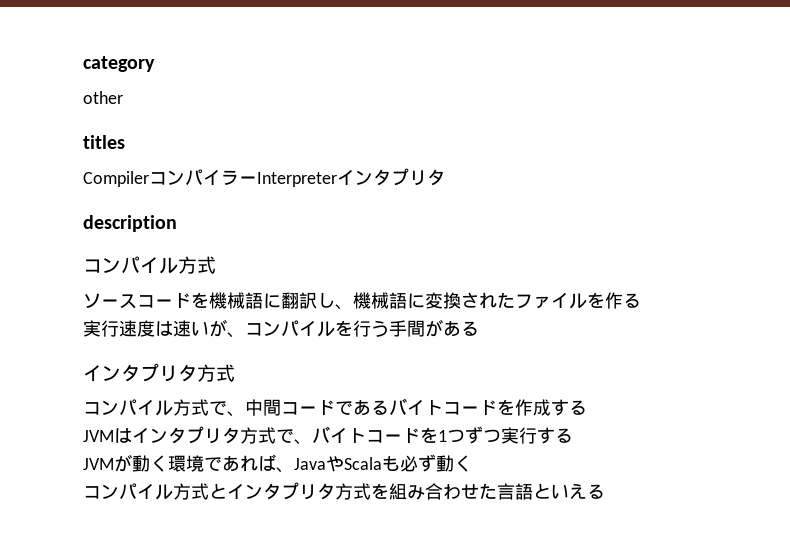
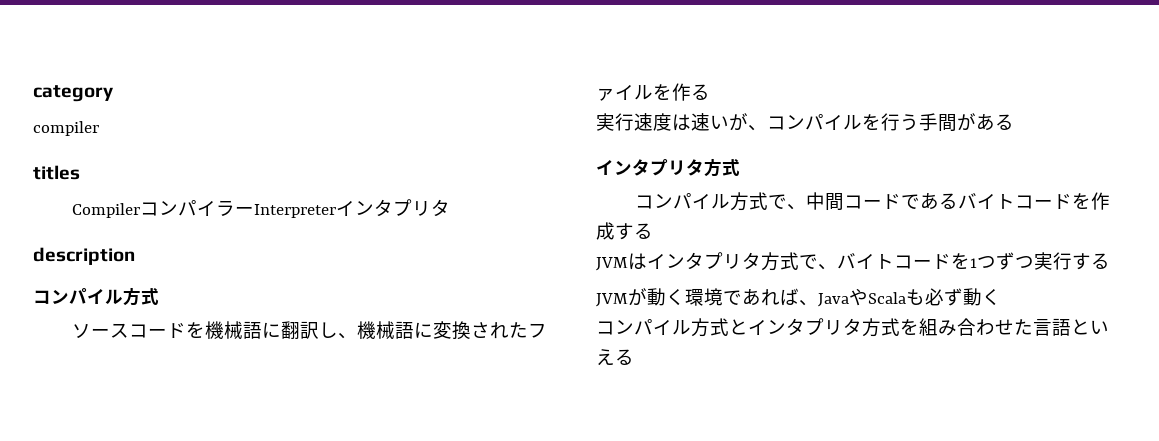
- other
+ compiler

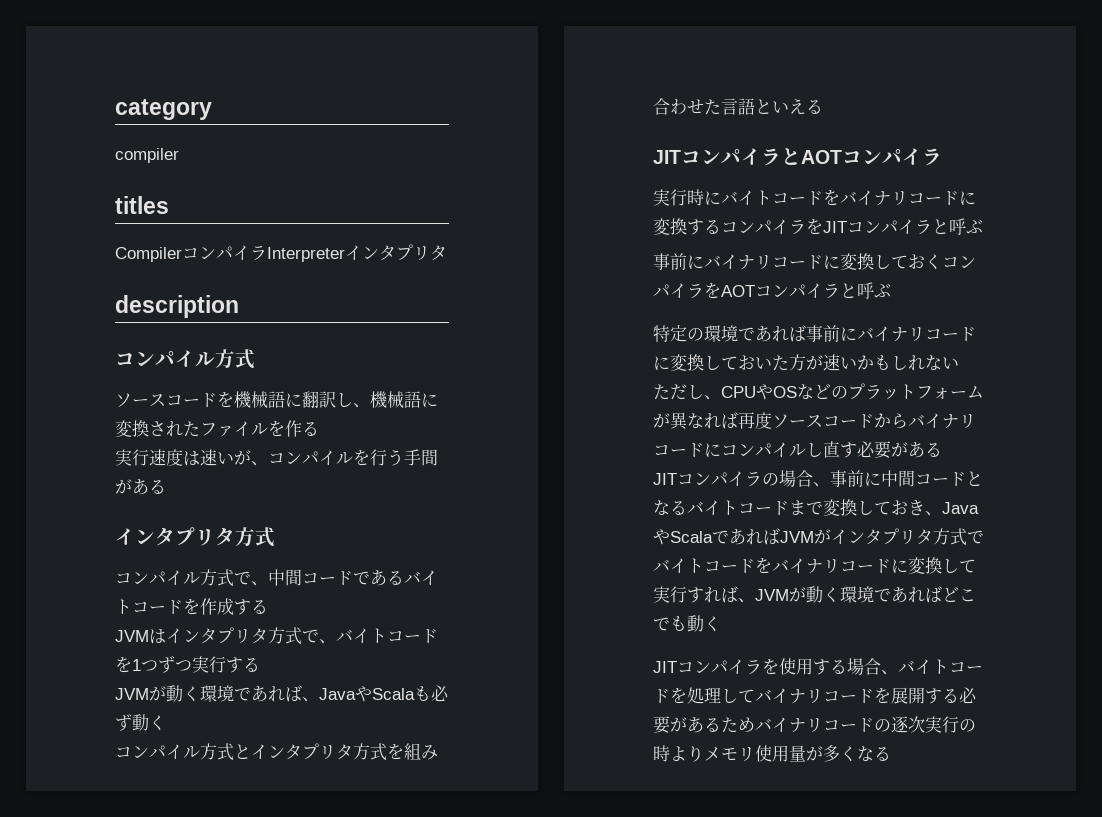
- CompilerコンパイラーInterpreterインタプリタ
+ CompilerコンパイラInterpreterインタプリタ
+ JITコンパイラとAOTコンパイラ
+ 実行時にバイトコードをバイナリコードに変換するコンパイラをJITコンパイラと呼ぶ
+ 事前にバイナリコードに変換しておくコンパイラをAOTコンパイラと呼ぶ
+ 特定の環境であれば事前にバイナリコードに変換しておいた方が速いかもしれない
+ ただし、CPUやOSなどのプラットフォームが異なれば再度ソースコードからバイナリコードにコンパイルし直す必要がある
+ JITコンパイラの場合、事前に中間コードとなるバイトコードまで変換しておき、JavaやScalaであればJVMがインタプリタ方式でバイトコードをバイナリコードに変換して実行すれば、JVMが動く環境であればどこでも動く
+ JITコンパイラを使用する場合、バイトコードを処理してバイナリコードを展開する必要があるためバイナリコードの逐次実行の時よりメモリ使用量が多くなる

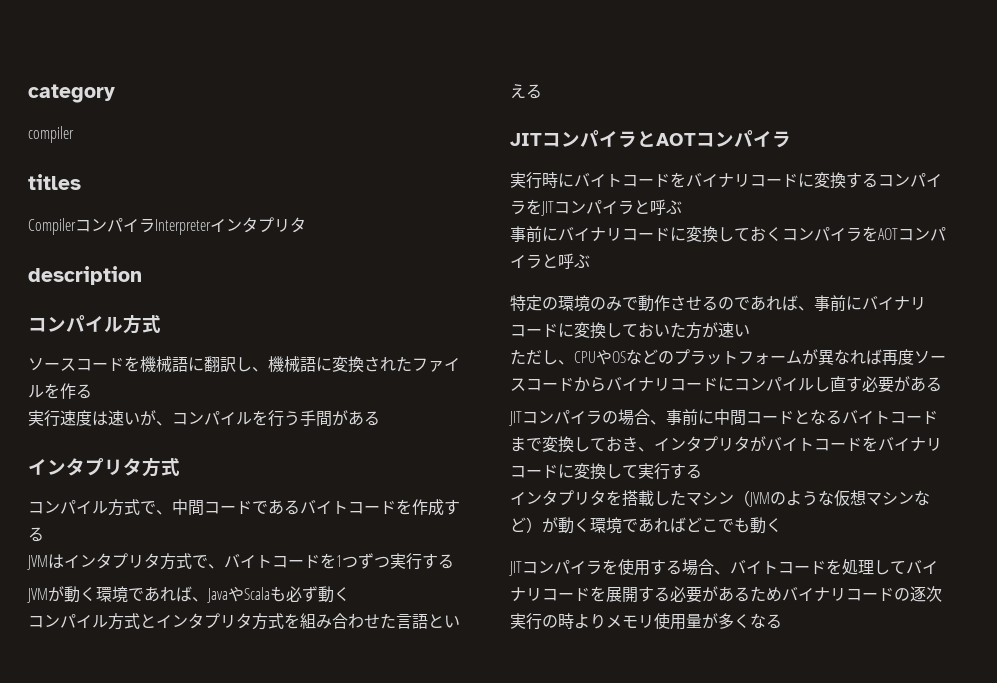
- 特定の環境であれば事前にバイナリコードに変換しておいた方が速いかもしれない
+ 特定の環境のみで動作させるのであれば、事前にバイナリコードに変換しておいた方が速い
- JITコンパイラの場合、事前に中間コードとなるバイトコードまで変換しておき、JavaやScalaであればJVMがインタプリタ方式でバイトコードをバイナリコードに変換して実行すれば、JVMが動く環境であればどこでも動く
+ JITコンパイラの場合、事前に中間コードとなるバイトコードまで変換しておき、インタプリタがバイトコードをバイナリコードに変換して実行する
+ インタプリタを搭載したマシン（JVMのような仮想マシンなど）が動く環境であればどこでも動く

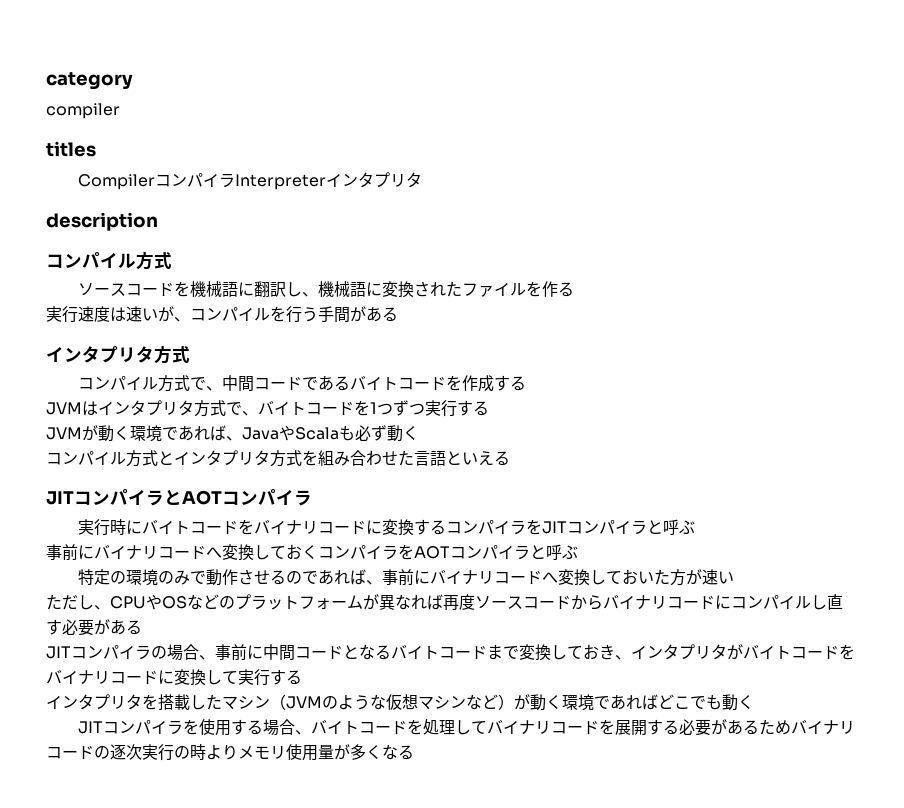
- 事前にバイナリコードに変換しておくコンパイラをAOTコンパイラと呼ぶ
+ 事前にバイナリコードへ変換しておくコンパイラをAOTコンパイラと呼ぶ
- 特定の環境のみで動作させるのであれば、事前にバイナリコードに変換しておいた方が速い
+ 特定の環境のみで動作させるのであれば、事前にバイナリコードへ変換しておいた方が速い

